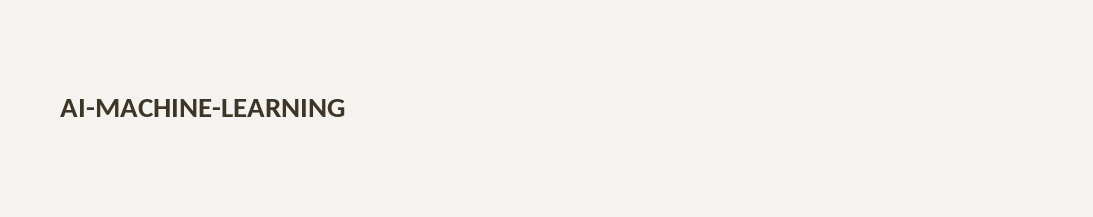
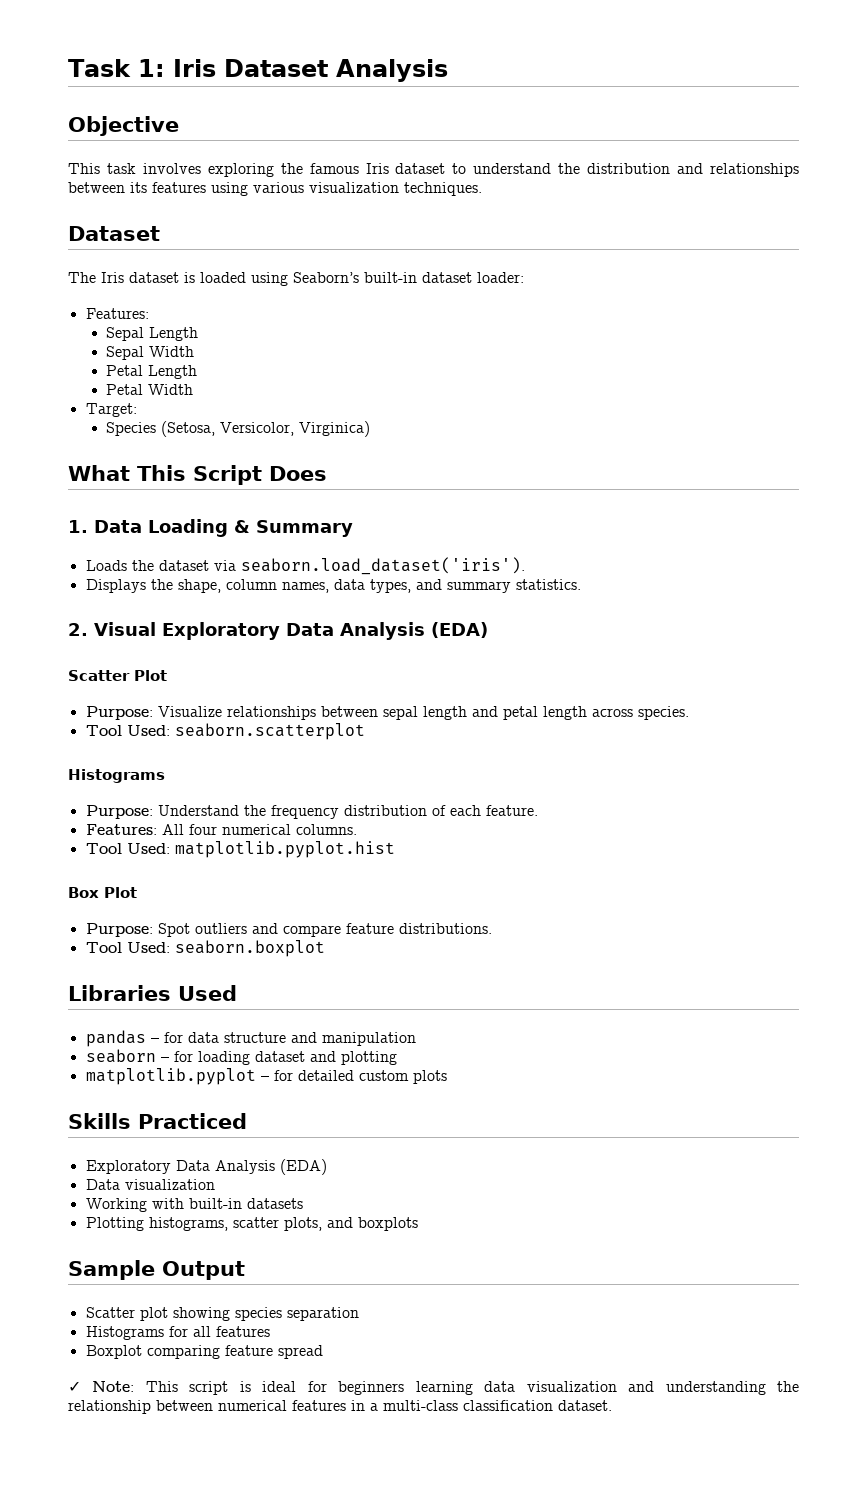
- AI-MACHINE-LEARNING
+ Task 1: Iris Dataset Analysis
+ Objective
+ This task involves exploring the famous Iris dataset to understand the distribution and relationships between its features using various visualization techniques.
+ Dataset
+ The Iris dataset is loaded using Seaborn’s built-in dataset loader:
+ Features:
+ Sepal Length
+ Sepal Width
+ Petal Length
+ Petal Width
+ Target:
+ Species (Setosa, Versicolor, Virginica)
+ What This Script Does
+ 1. Data Loading & Summary
+ Loads the dataset via seaborn.load_dataset('iris').
+ Displays the shape, column names, data types, and summary statistics.
+ 2. Visual Exploratory Data Analysis (EDA)
+ Scatter Plot
+ Purpose: Visualize relationships between sepal length and petal length across species.
+ Tool Used: seaborn.scatterplot
+ Histograms
+ Purpose: Understand the frequency distribution of each feature.
+ Features: All four numerical columns.
+ Tool Used: matplotlib.pyplot.hist
+ Box Plot
+ Purpose: Spot outliers and compare feature distributions.
+ Tool Used: seaborn.boxplot
+ Libraries Used
+ pandas – for data structure and manipulation
+ seaborn – for loading dataset and plotting
+ matplotlib.pyplot – for detailed custom plots
+ Skills Practiced
+ Exploratory Data Analysis (EDA)
+ Data visualization
+ Working with built-in datasets
+ Plotting histograms, scatter plots, and boxplots
+ Sample Output
+ Scatter plot showing species separation
+ Histograms for all features
+ Boxplot comparing feature spread
+ ✓ Note: This script is ideal for beginners learning data visualization and understanding the relationship between numerical features in a multi-class classification dataset.

